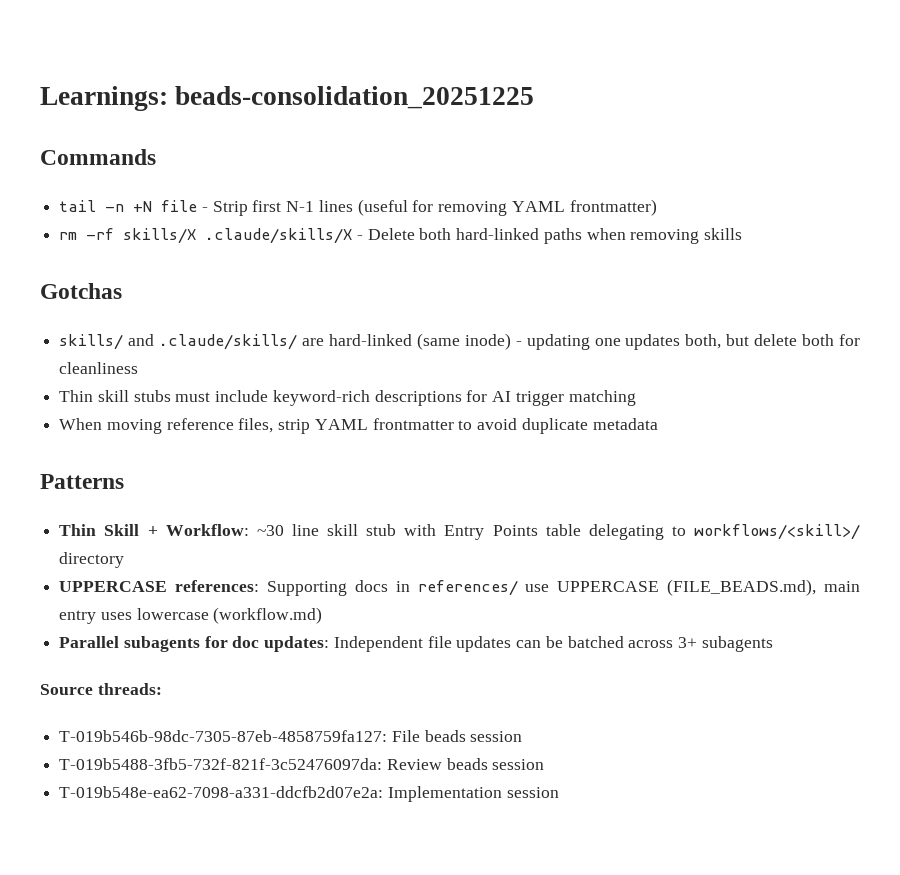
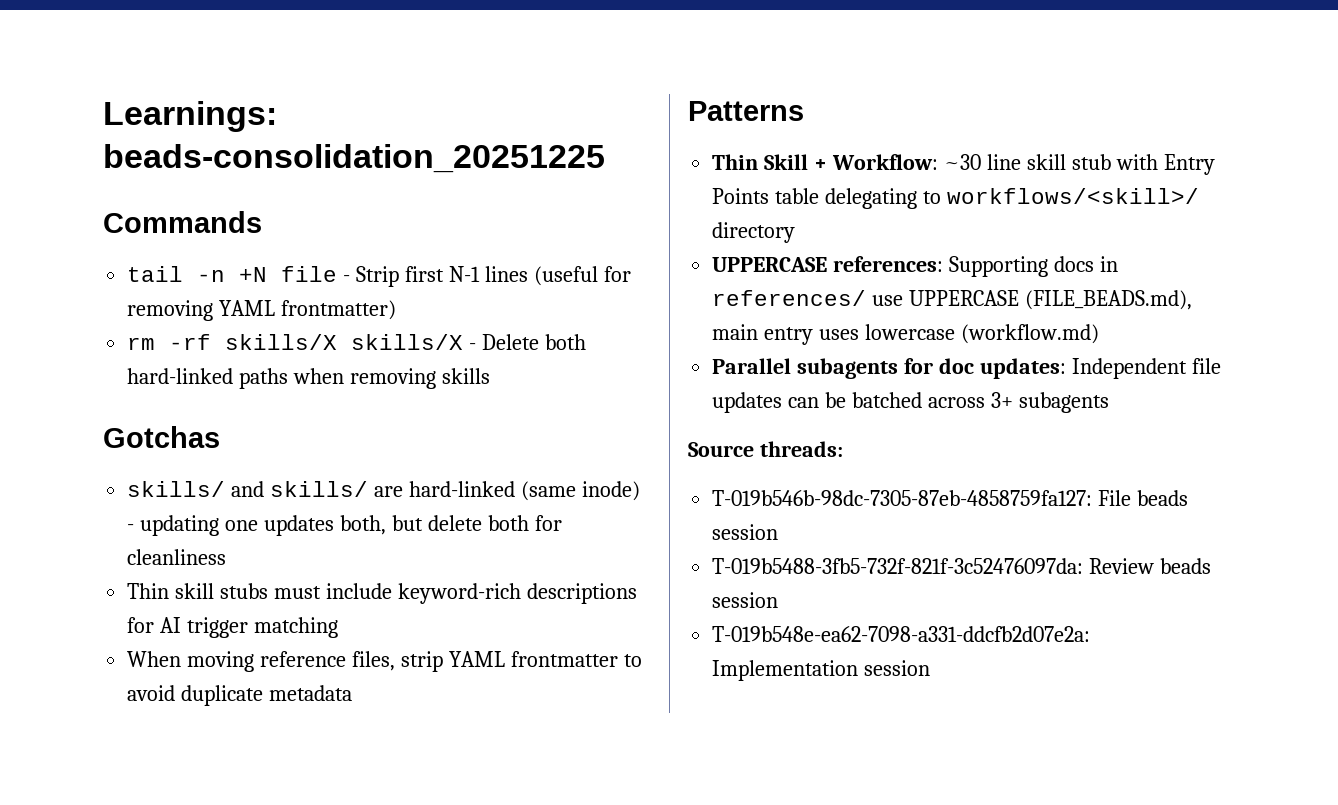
- rm -rf skills/X .claude/skills/X - Delete both hard-linked paths when removing skills
+ rm -rf skills/X skills/X - Delete both hard-linked paths when removing skills
- skills/ and .claude/skills/ are hard-linked (same inode) - updating one updates both, but delete both for cleanliness
+ skills/ and skills/ are hard-linked (same inode) - updating one updates both, but delete both for cleanliness

